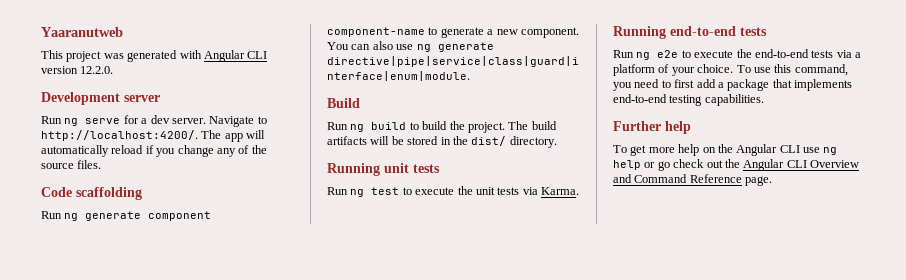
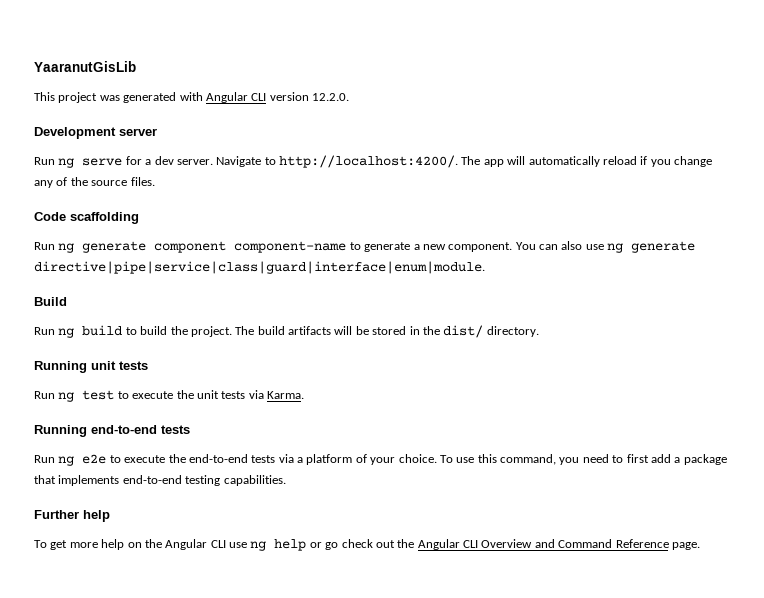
- Yaaranutweb
+ YaaranutGisLib

